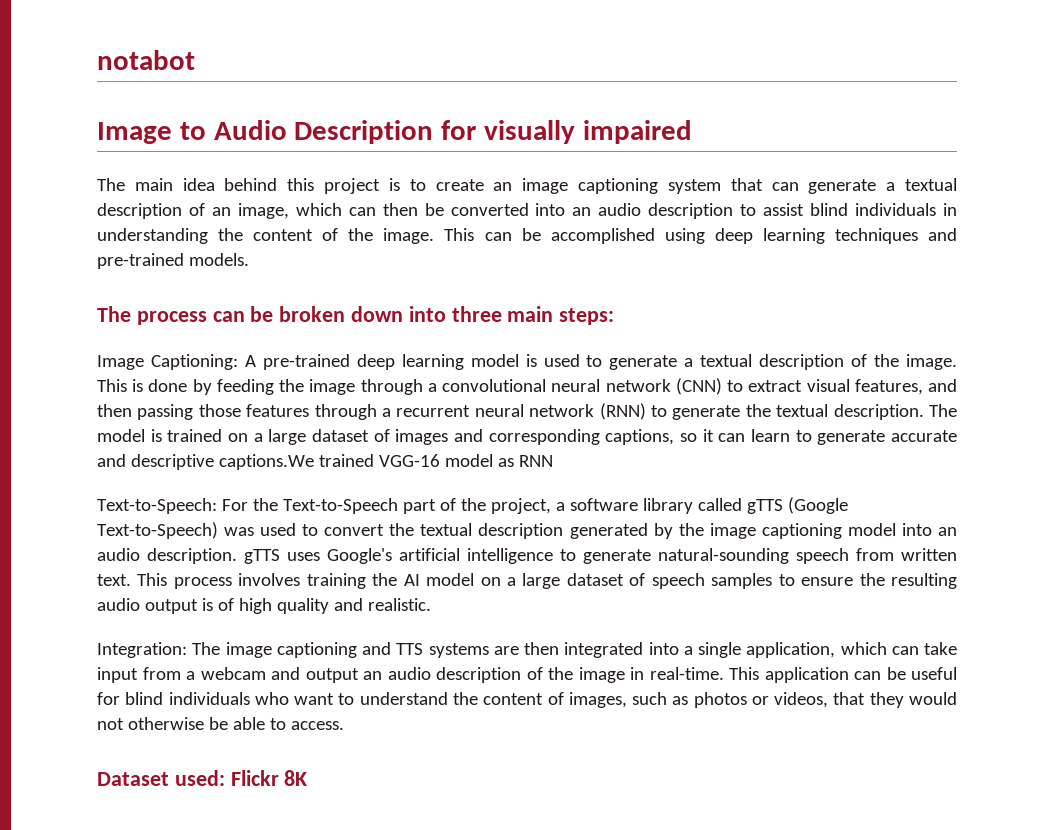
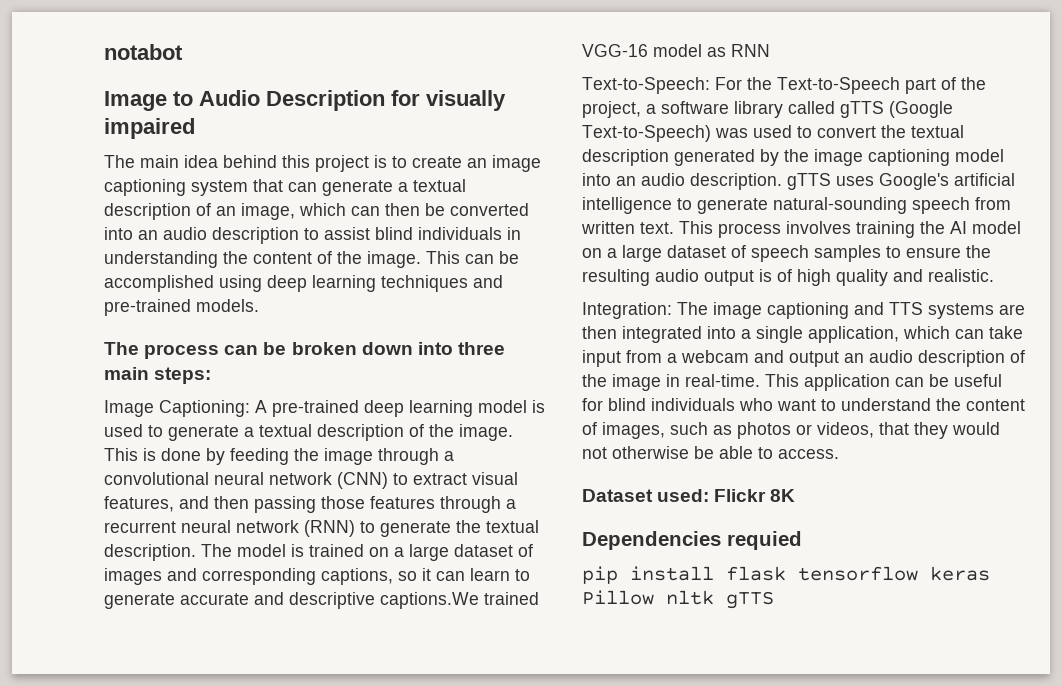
+ Dependencies requied
+ pip install flask tensorflow keras Pillow nltk gTTS

